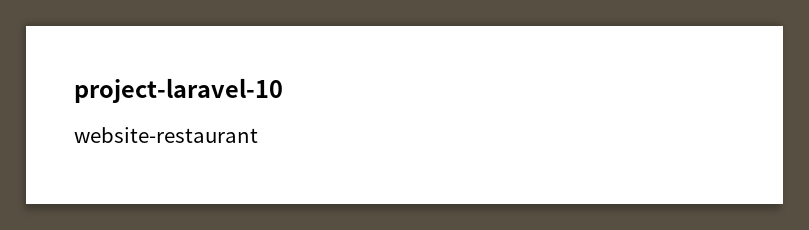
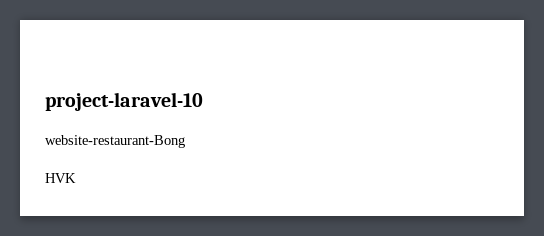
- website-restaurant
+ website-restaurant-Bong
+ HVK

